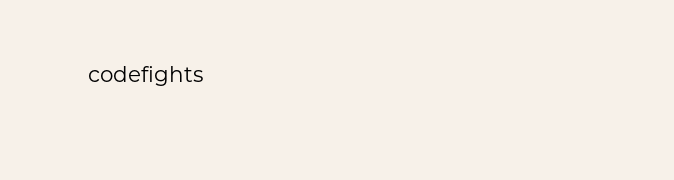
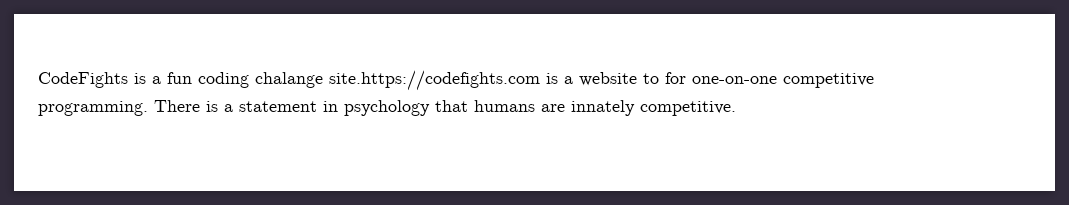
- codefights
+ CodeFights is a fun coding chalange site.https://codefights.com is a website to for one-on-one competitive programming. There is a statement in psychology that humans are innately competitive.

